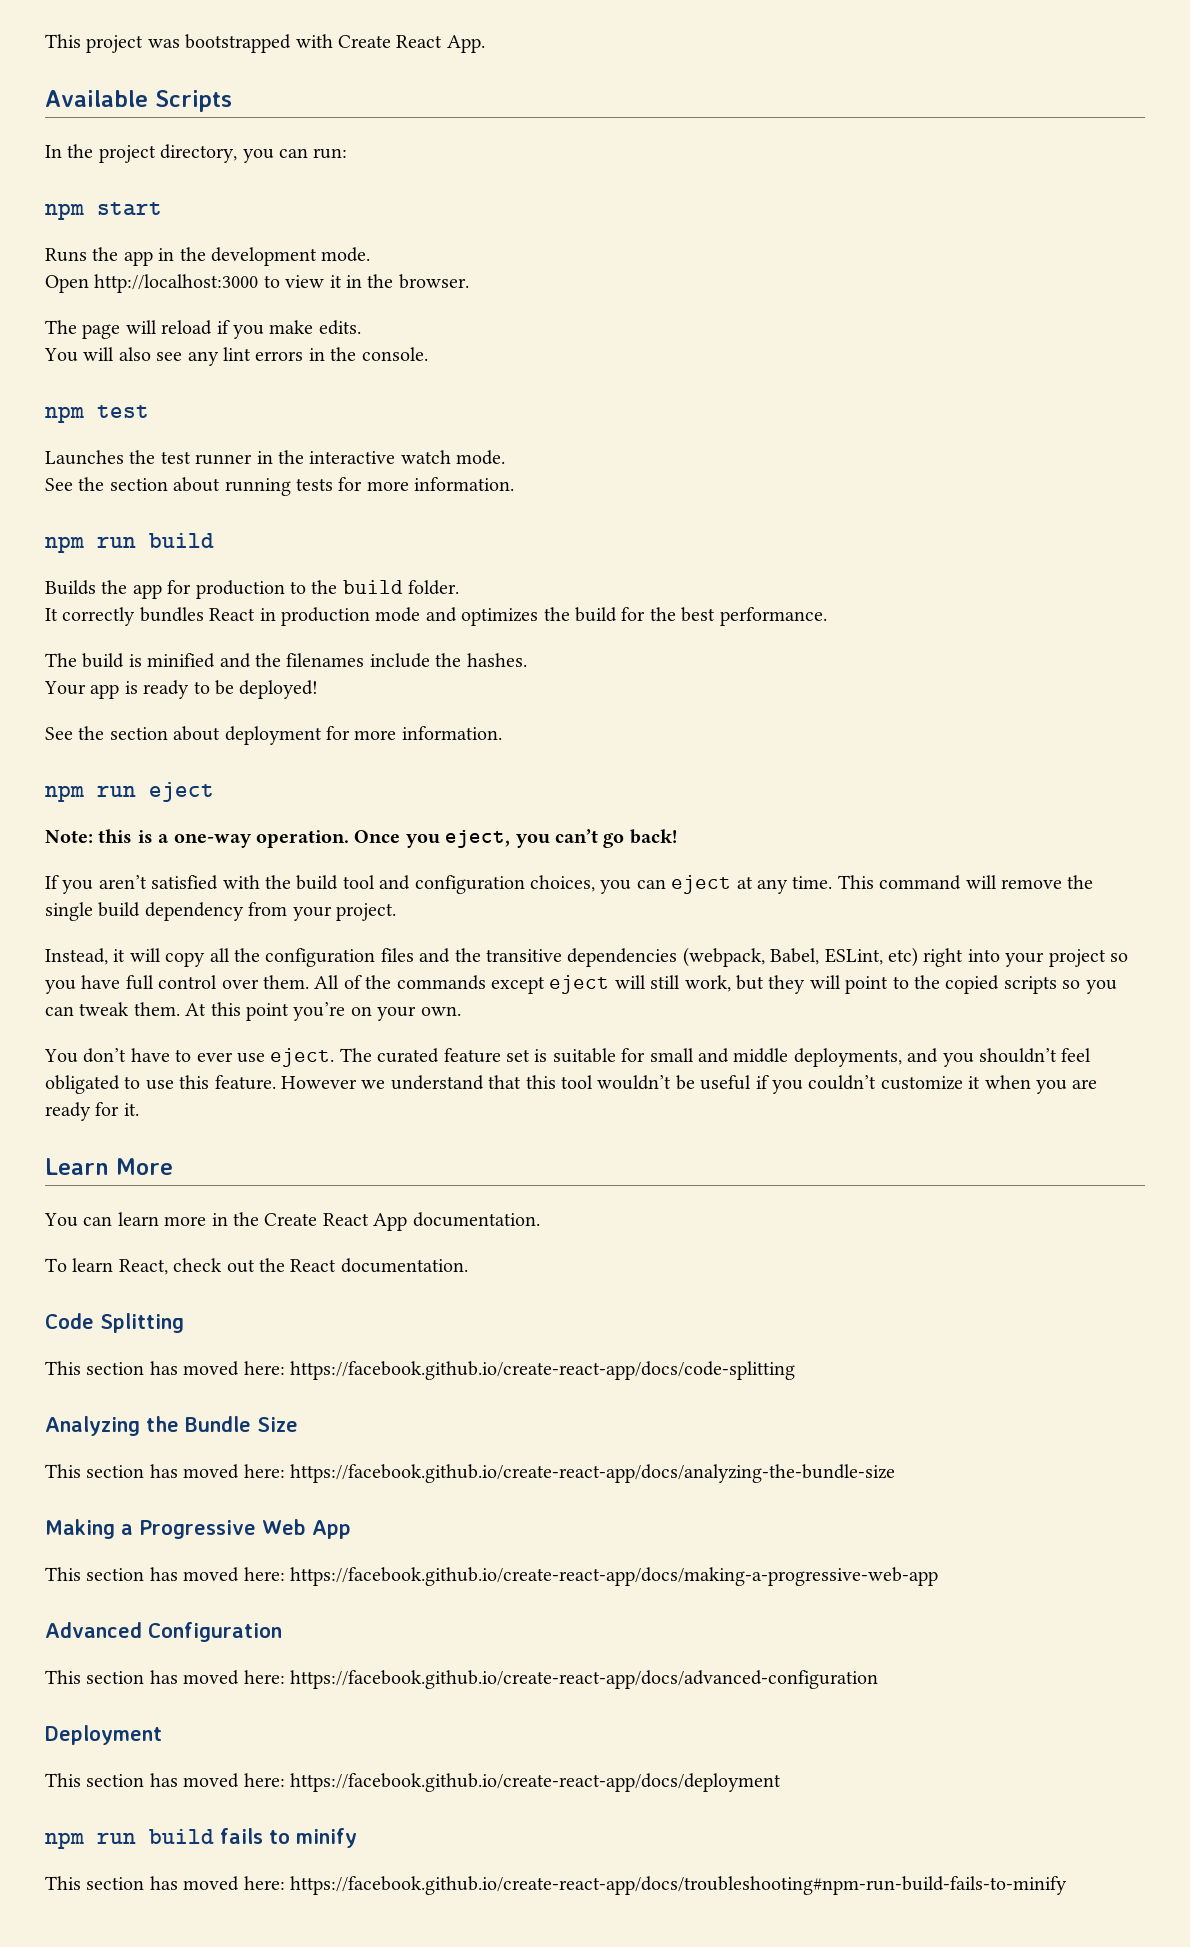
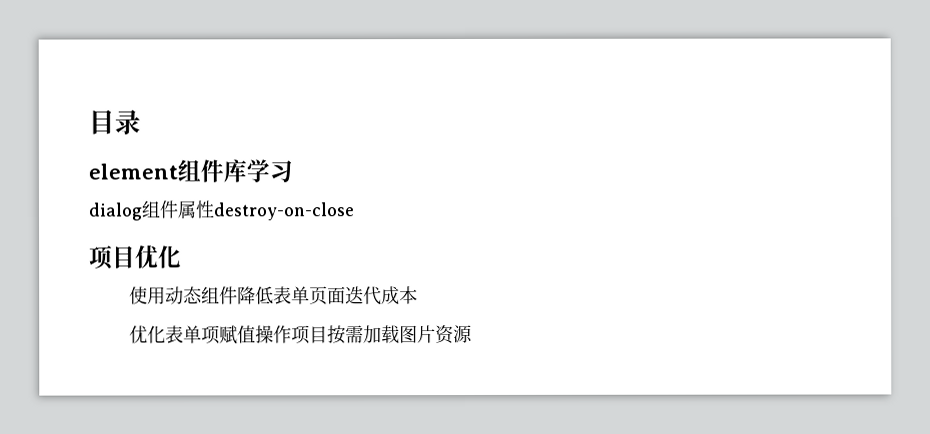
- This project was bootstrapped with Create React App.
- Available Scripts
- In the project directory, you can run:
- npm start
- Runs the app in the development mode.
- Open http://localhost:3000 to view it in the browser.
- The page will reload if you make edits.
- You will also see any lint errors in the console.
- npm test
- Launches the test runner in the interactive watch mode.
- See the section about running tests for more information.
- npm run build
- Builds the app for production to the build folder.
- It correctly bundles React in production mode and optimizes the build for the best performance.
- The build is minified and the filenames include the hashes.
- Your app is ready to be deployed!
- See the section about deployment for more information.
- npm run eject
- Note: this is a one-way operation. Once you eject, you can’t go back!
- If you aren’t satisfied with the build tool and configuration choices, you can eject at any time. This command will remove the single build dependency from your project.
- Instead, it will copy all the configuration files and the transitive dependencies (webpack, Babel, ESLint, etc) right into your project so you have full control over them. All of the commands except eject will still work, but they will point to the copied scripts so you can tweak them. At this point you’re on your own.
- You don’t have to ever use eject. The curated feature set is suitable for small and middle deployments, and you shouldn’t feel obligated to use this feature. However we understand that this tool wouldn’t be useful if you couldn’t customize it when you are ready for it.
- Learn More
- You can learn more in the Create React App documentation.
- To learn React, check out the React documentation.
- Code Splitting
- This section has moved here: https://facebook.github.io/create-react-app/docs/code-splitting
- Analyzing the Bundle Size
- This section has moved here: https://facebook.github.io/create-react-app/docs/analyzing-the-bundle-size
- Making a Progressive Web App
- This section has moved here: https://facebook.github.io/create-react-app/docs/making-a-progressive-web-app
- Advanced Configuration
- This section has moved here: https://facebook.github.io/create-react-app/docs/advanced-configuration
- Deployment
- This section has moved here: https://facebook.github.io/create-react-app/docs/deployment
- npm run build fails to minify
- This section has moved here: https://facebook.github.io/create-react-app/docs/troubleshooting#npm-run-build-fails-to-minify
+ 目录
+ element组件库学习
+ dialog组件属性destroy-on-close
+ 项目优化
+ 使用动态组件降低表单页面迭代成本
+ 优化表单项赋值操作项目按需加载图片资源

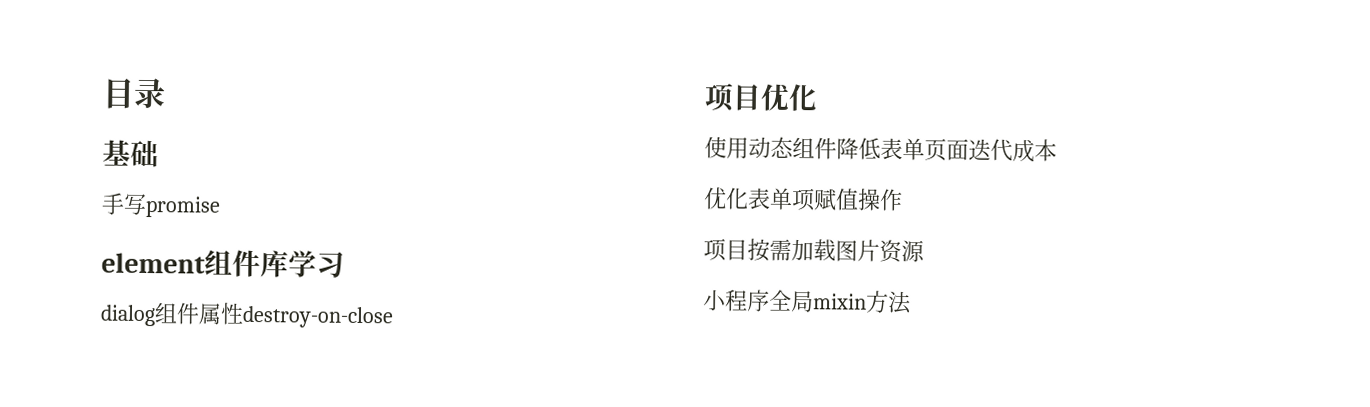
+ 基础
+ 手写promise
- 优化表单项赋值操作项目按需加载图片资源
+ 优化表单项赋值操作
+ 项目按需加载图片资源
+ 小程序全局mixin方法

